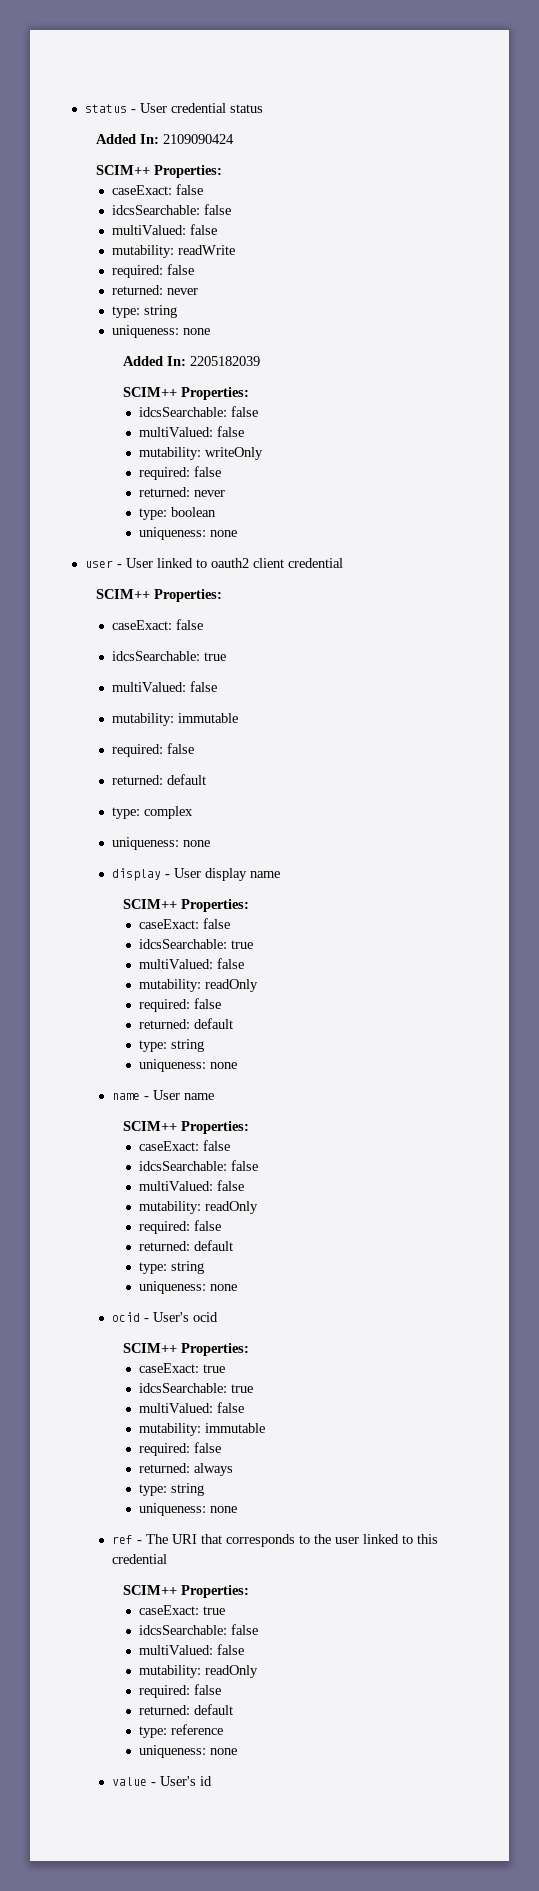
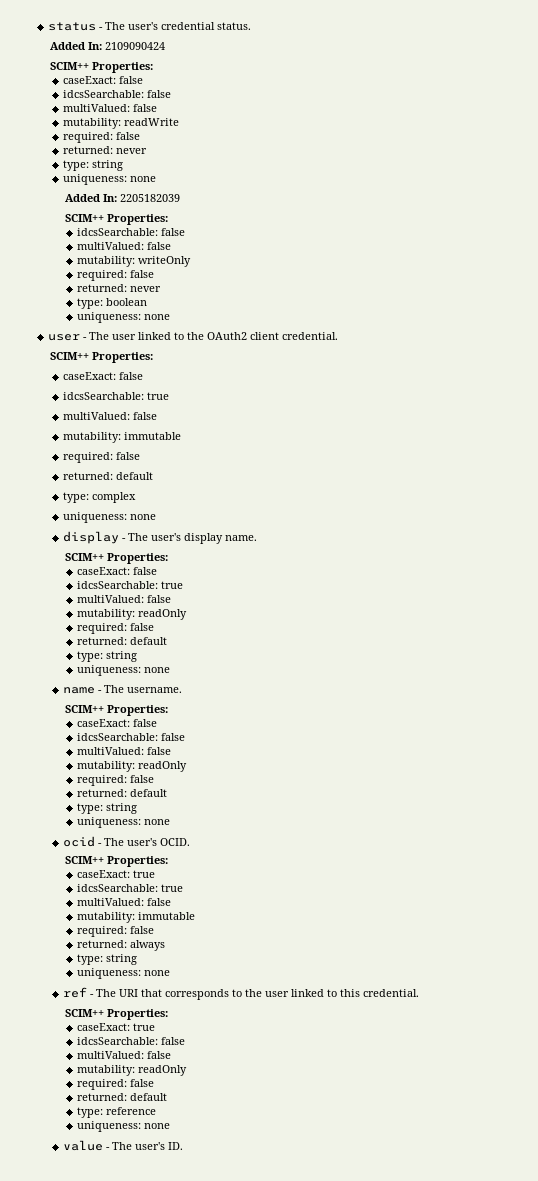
- status - User credential status
+ status - The user's credential status.
- user - User linked to oauth2 client credential
+ user - The user linked to the OAuth2 client credential.
- display - User display name
+ display - The user's display name.
- name - User name
+ name - The username.
- ocid - User's ocid
+ ocid - The user's OCID.
- ref - The URI that corresponds to the user linked to this credential
+ ref - The URI that corresponds to the user linked to this credential.
- value - User's id
+ value - The user's ID.

